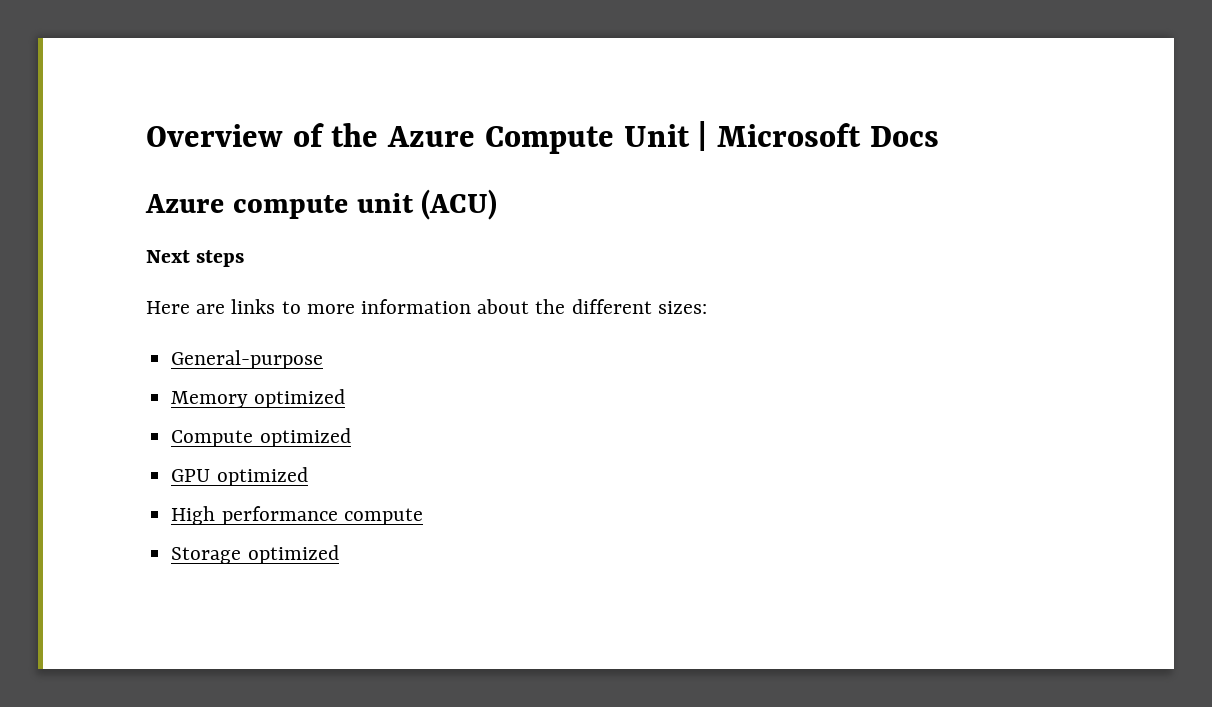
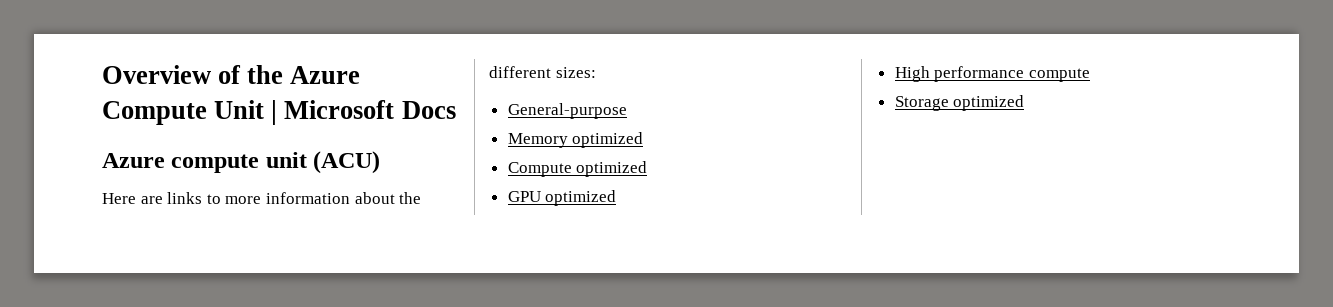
- Next steps

